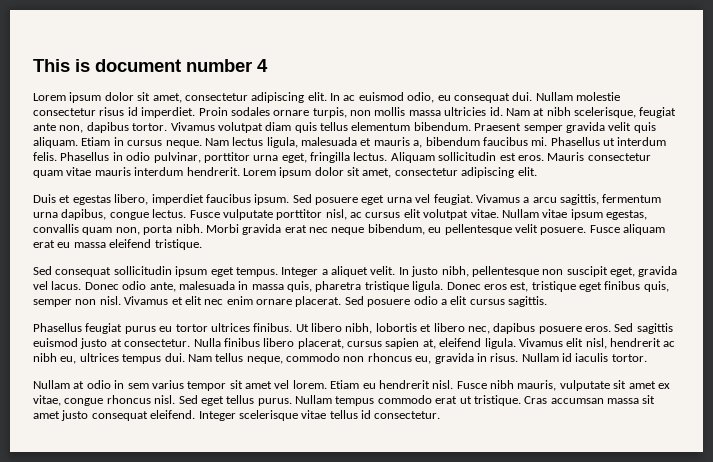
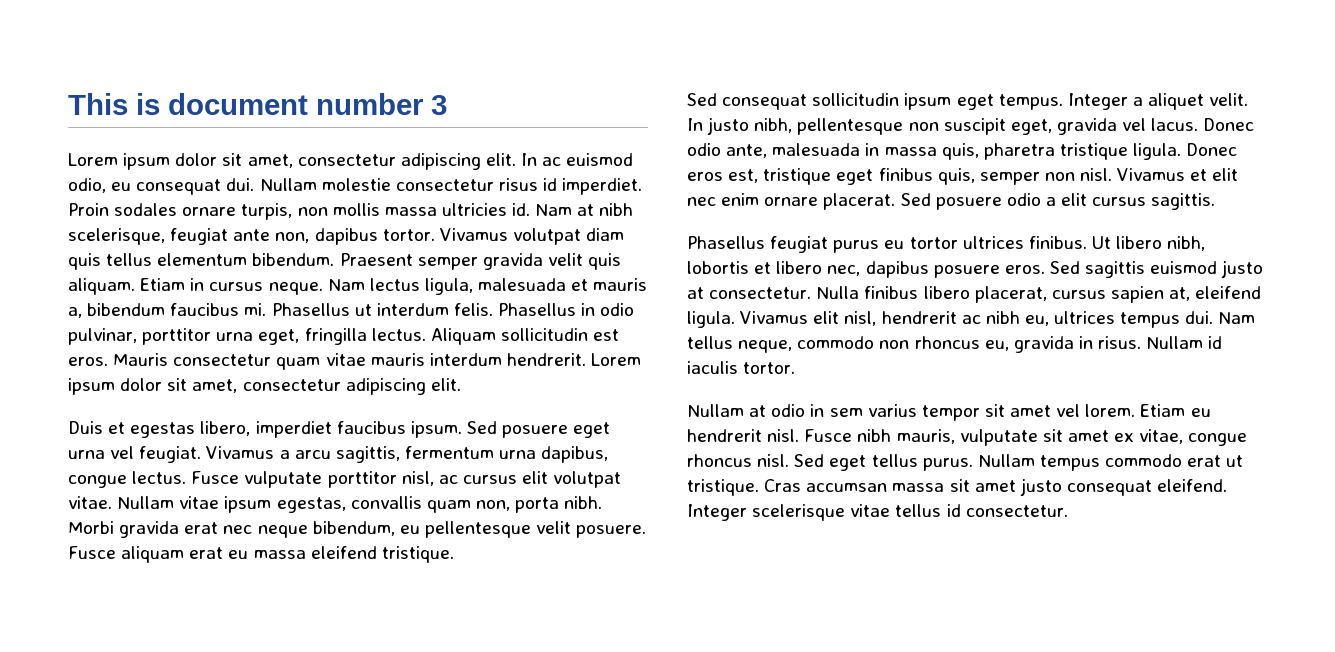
- This is document number 4
+ This is document number 3

